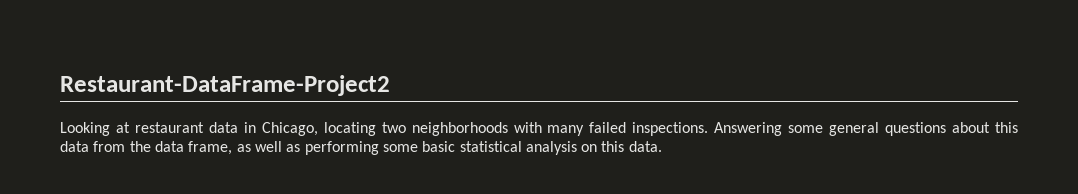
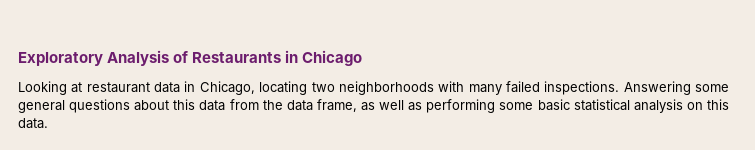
- Restaurant-DataFrame-Project2
+ Exploratory Analysis of Restaurants in Chicago

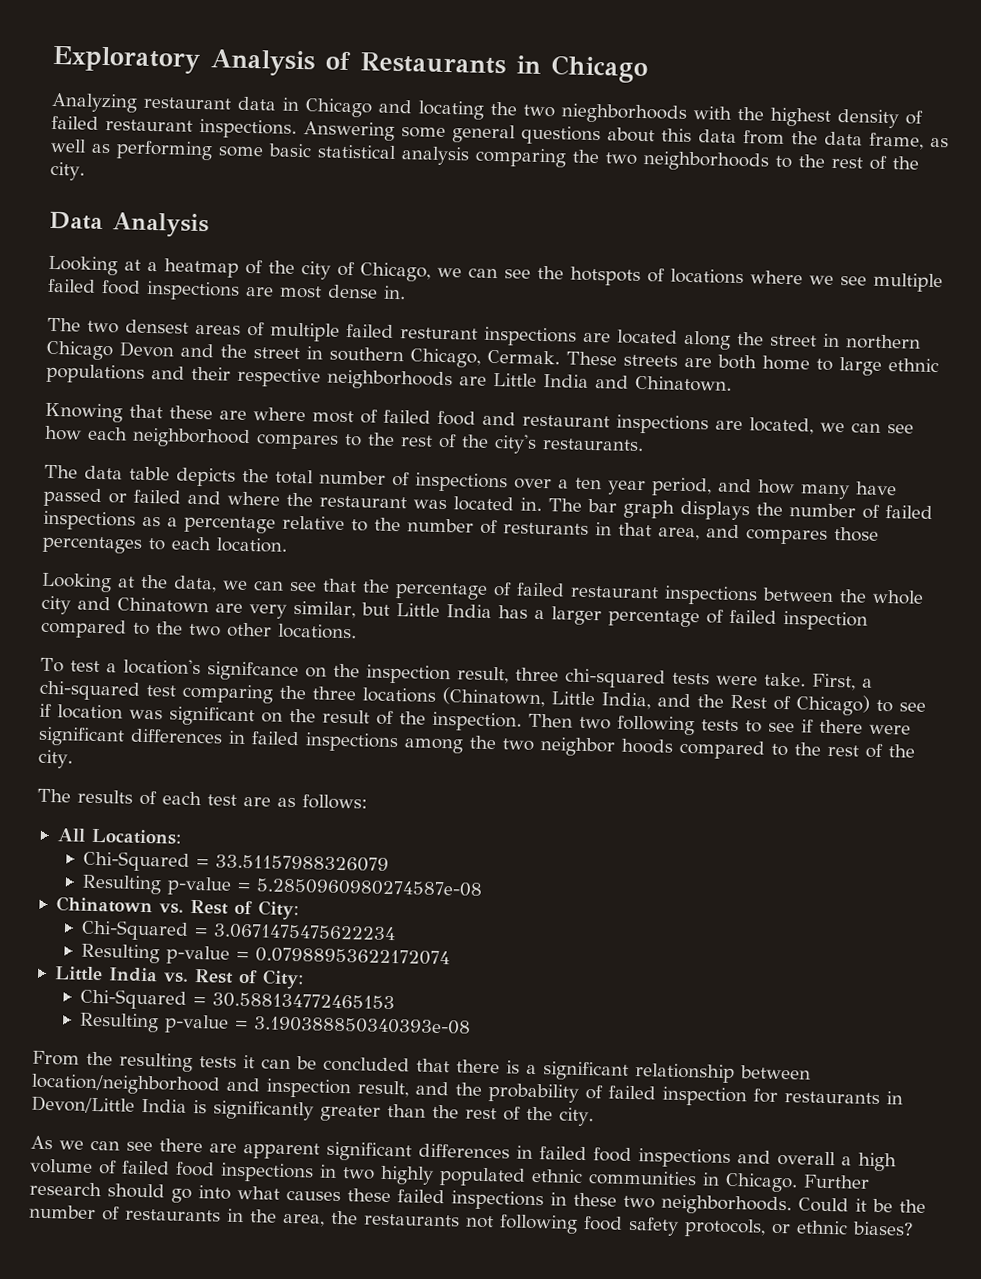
- Looking at restaurant data in Chicago, locating two neighborhoods with many failed inspections.
+ Analyzing restaurant data in Chicago and locating the two nieghborhoods with the highest density of failed restaurant inspections.
- Answering some general questions about this data from the data frame, as well as performing some basic statistical analysis on this data.
+ Answering some general questions about this data from the data frame, as well as performing some basic statistical analysis comparing the two neighborhoods to the rest of the city.
+ Data Analysis
+ Looking at a heatmap of the city of Chicago, we can see the hotspots of locations where we see multiple failed food inspections are most dense in.
+ The two densest areas of multiple failed resturant inspections are located along the street in northern Chicago Devon and the street in southern Chicago, Cermak. These streets are both home to large ethnic populations and their respective neighborhoods are Little India and Chinatown.
+ Knowing that these are where most of failed food and restaurant inspections are located, we can see how each neighborhood compares to the rest of the city's restaurants.
+ The data table depicts the total number of inspections over a ten year period, and how many have passed or failed and where the restaurant was located in. The bar graph displays the number of failed inspections as a percentage relative to the number of resturants in that area, and compares those percentages to each location.
+ Looking at the data, we can see that the percentage of failed restaurant inspections between the whole city and Chinatown are very similar, but Little India has a larger percentage of failed inspection compared to the two other locations.
+ To test a location's signifcance on the inspection result, three chi-squared tests were take. First, a chi-squared test comparing the three locations (Chinatown, Little India, and the Rest of Chicago) to see if location was significant on the result of the inspection. Then two following tests to see if there were significant differences in failed inspections among the two neighbor hoods compared to the rest of the city.
+ The results of each test are as follows:
+ All Locations:
+ Chi-Squared = 33.51157988326079
+ Resulting p-value = 5.2850960980274587e-08
+ Chinatown vs. Rest of City:
+ Chi-Squared = 3.0671475475622234
+ Resulting p-value = 0.07988953622172074
+ Little India vs. Rest of City:
+ Chi-Squared = 30.588134772465153
+ Resulting p-value = 3.190388850340393e-08
+ From the resulting tests it can be concluded that there is a significant relationship between location/neighborhood and inspection result, and the probability of failed inspection for restaurants in Devon/Little India is significantly greater than the rest of the city.
+ As we can see there are apparent significant differences in failed food inspections and overall a high volume of failed food inspections in two highly populated ethnic communities in Chicago. Further research should go into what causes these failed inspections in these two neighborhoods. Could it be the number of restaurants in the area, the restaurants not following food safety protocols, or ethnic biases?

